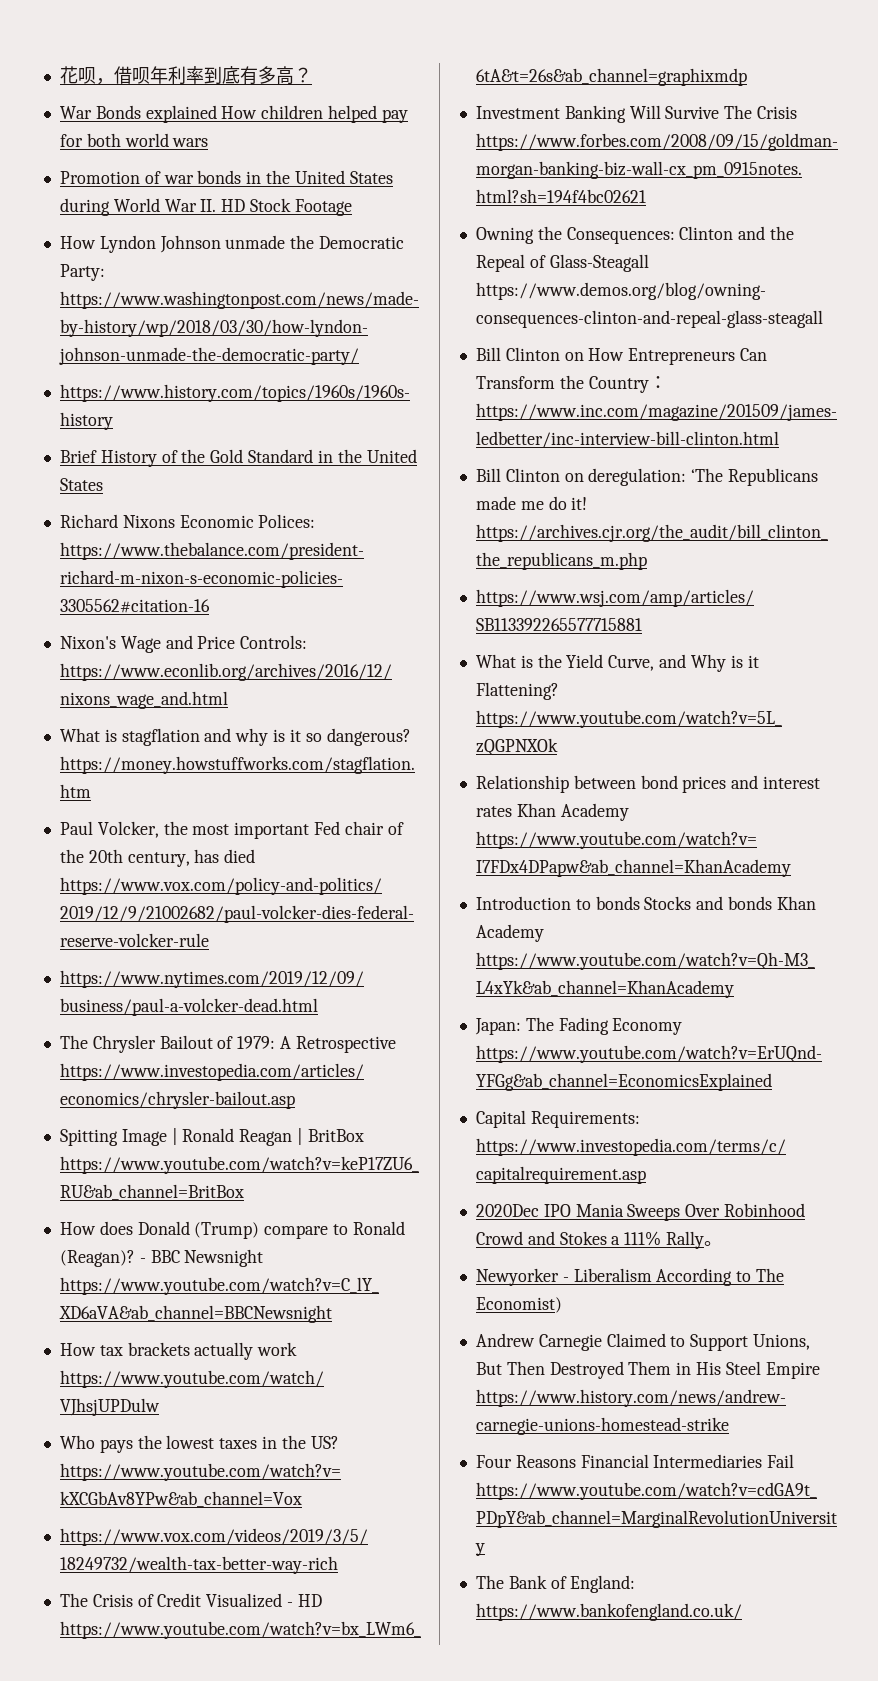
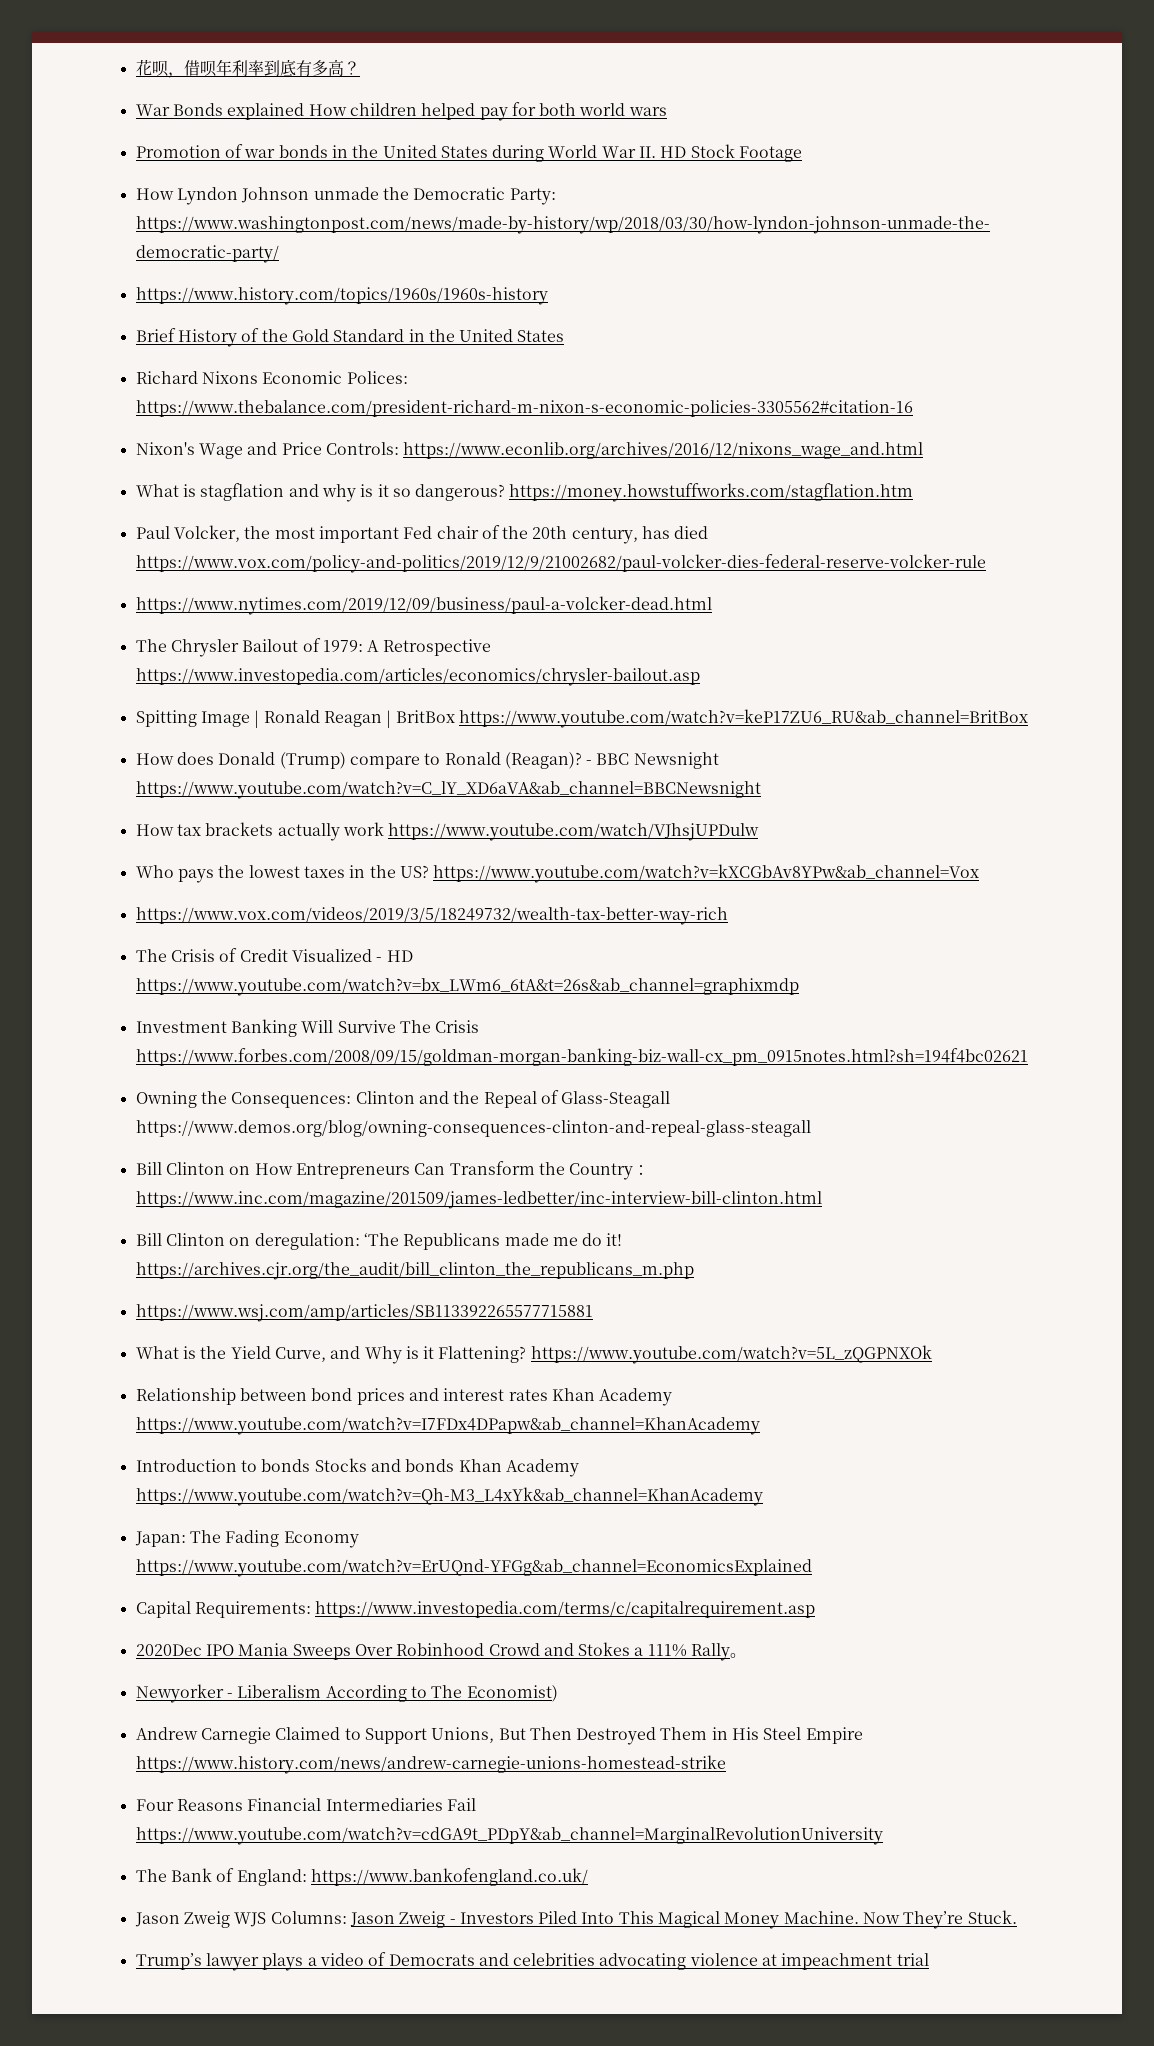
+ Jason Zweig WJS Columns: Jason Zweig - Investors Piled Into This Magical Money Machine. Now They’re Stuck.
+ Trump’s lawyer plays a video of Democrats and celebrities advocating violence at impeachment trial

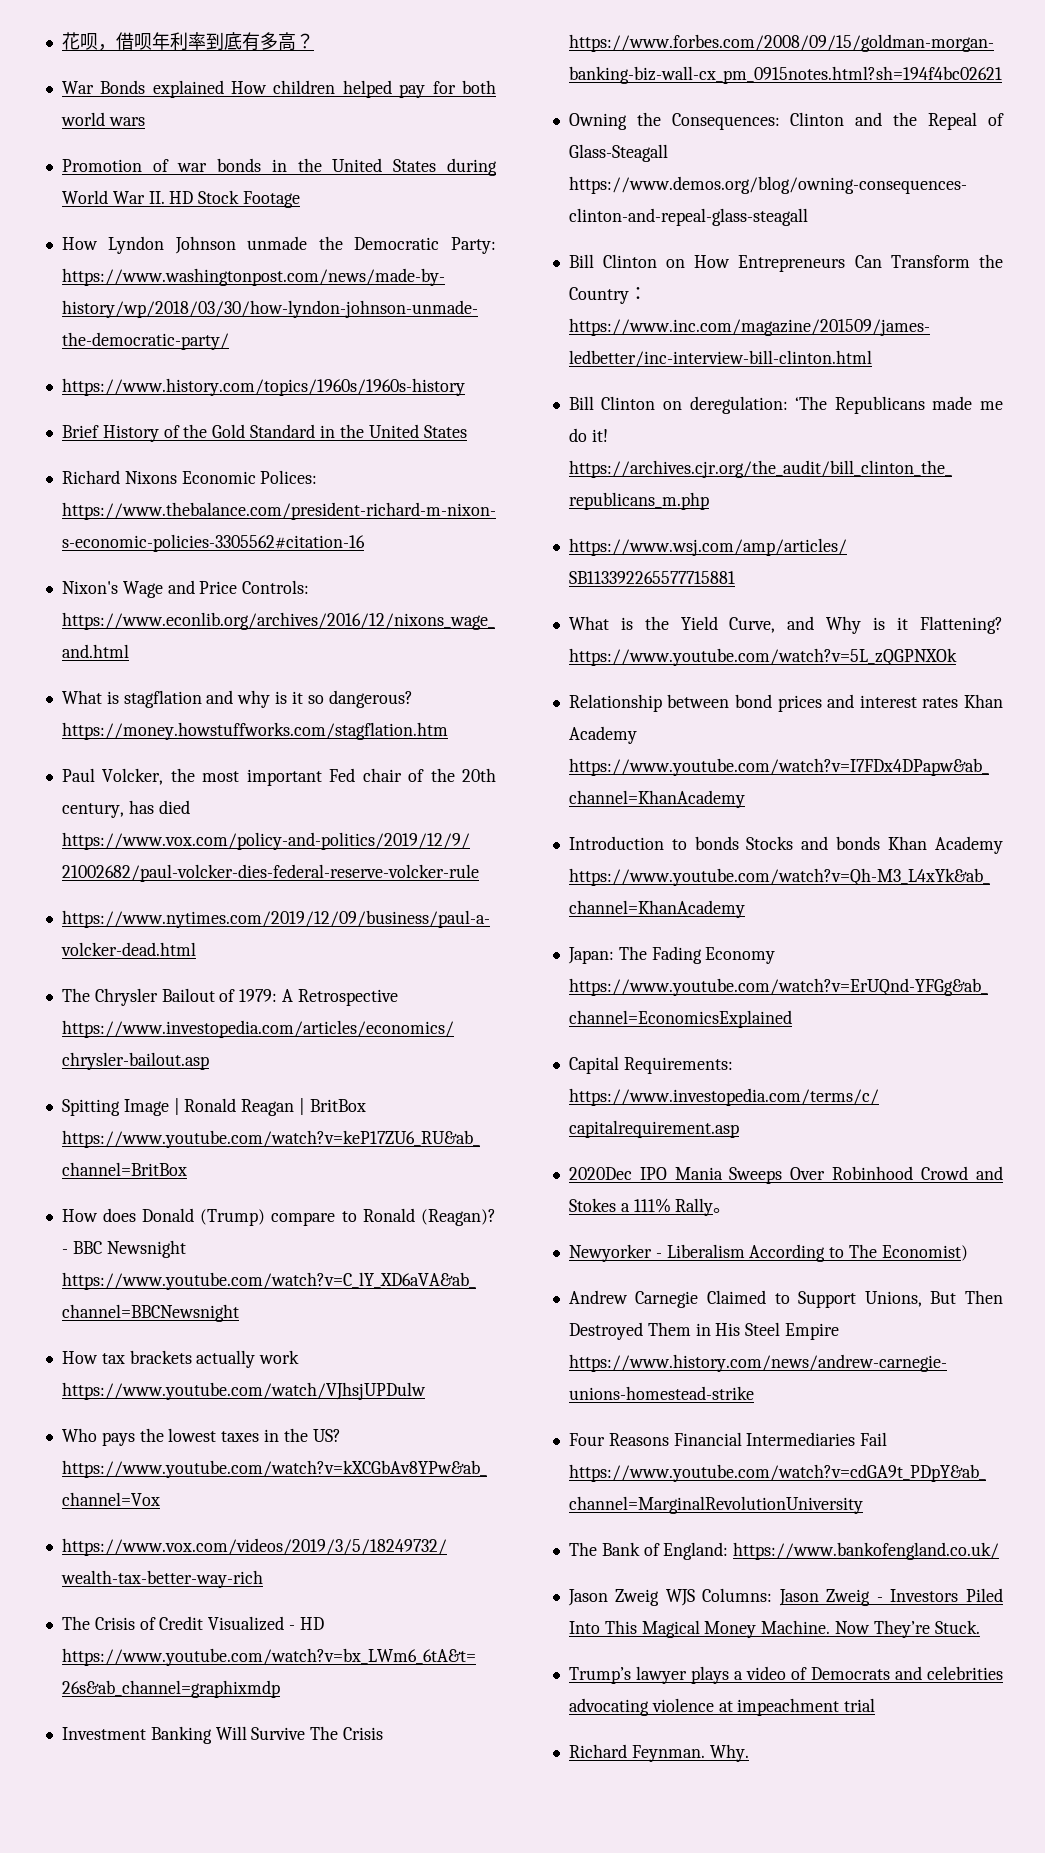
+ Richard Feynman. Why.

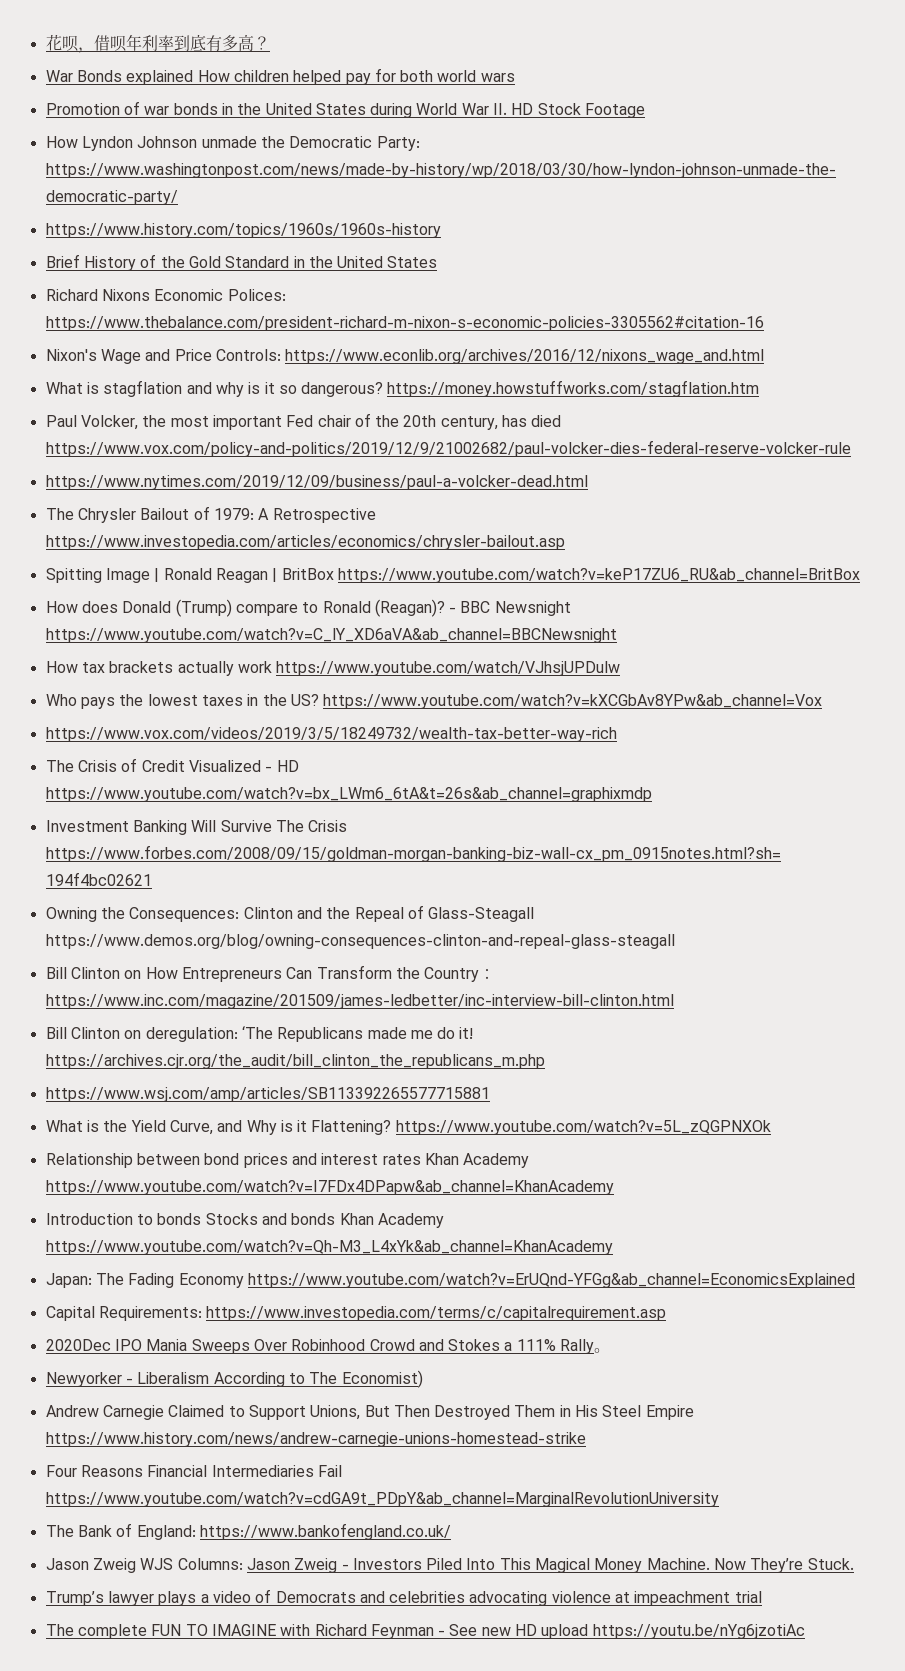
- Richard Feynman. Why.
+ The complete FUN TO IMAGINE with Richard Feynman - See new HD upload https://youtu.be/nYg6jzotiAc

